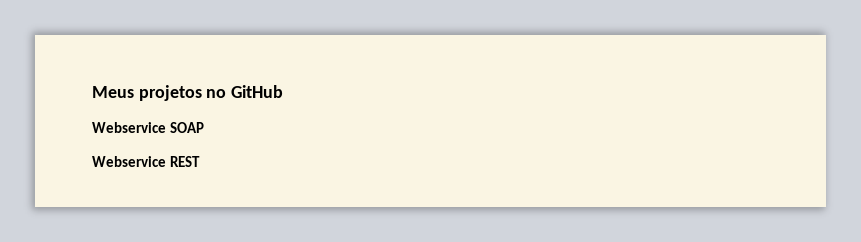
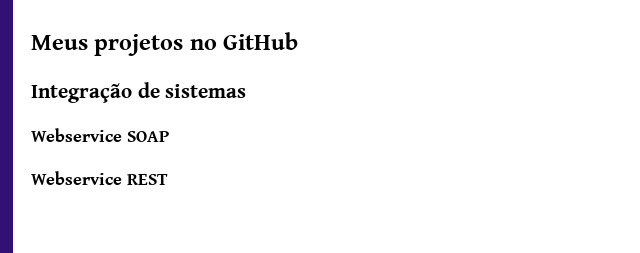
+ Integração de sistemas

